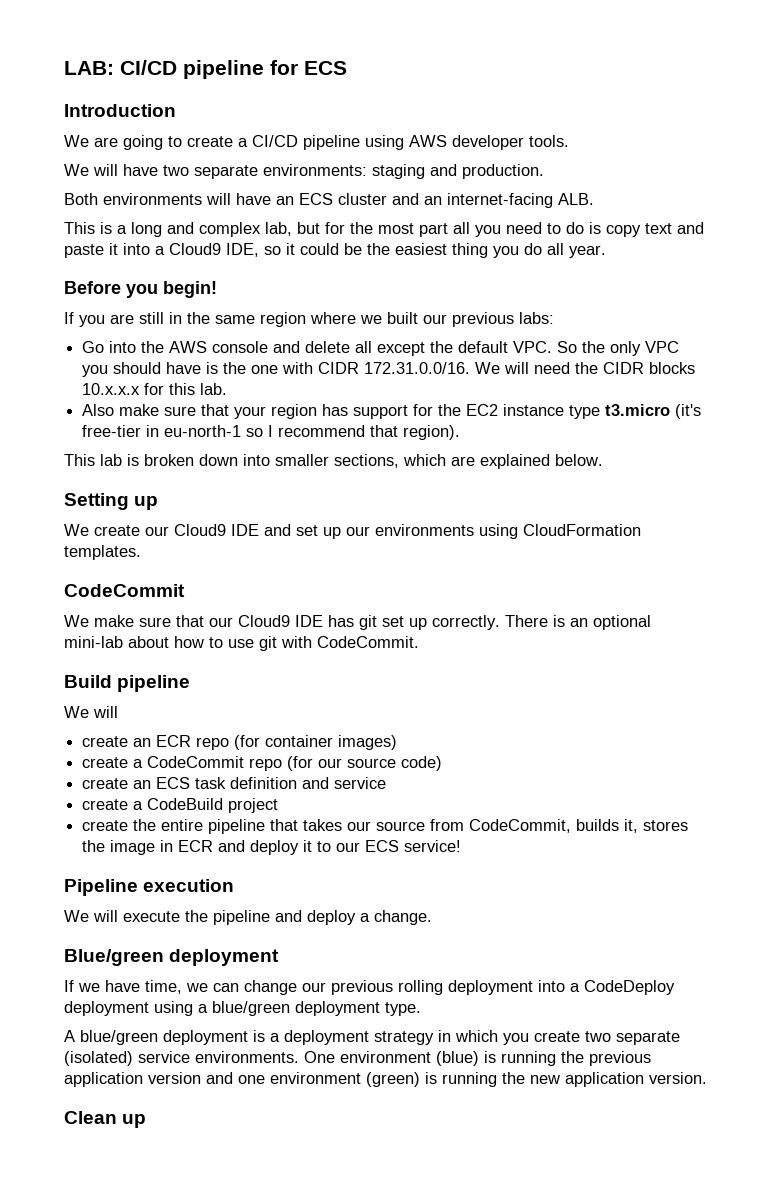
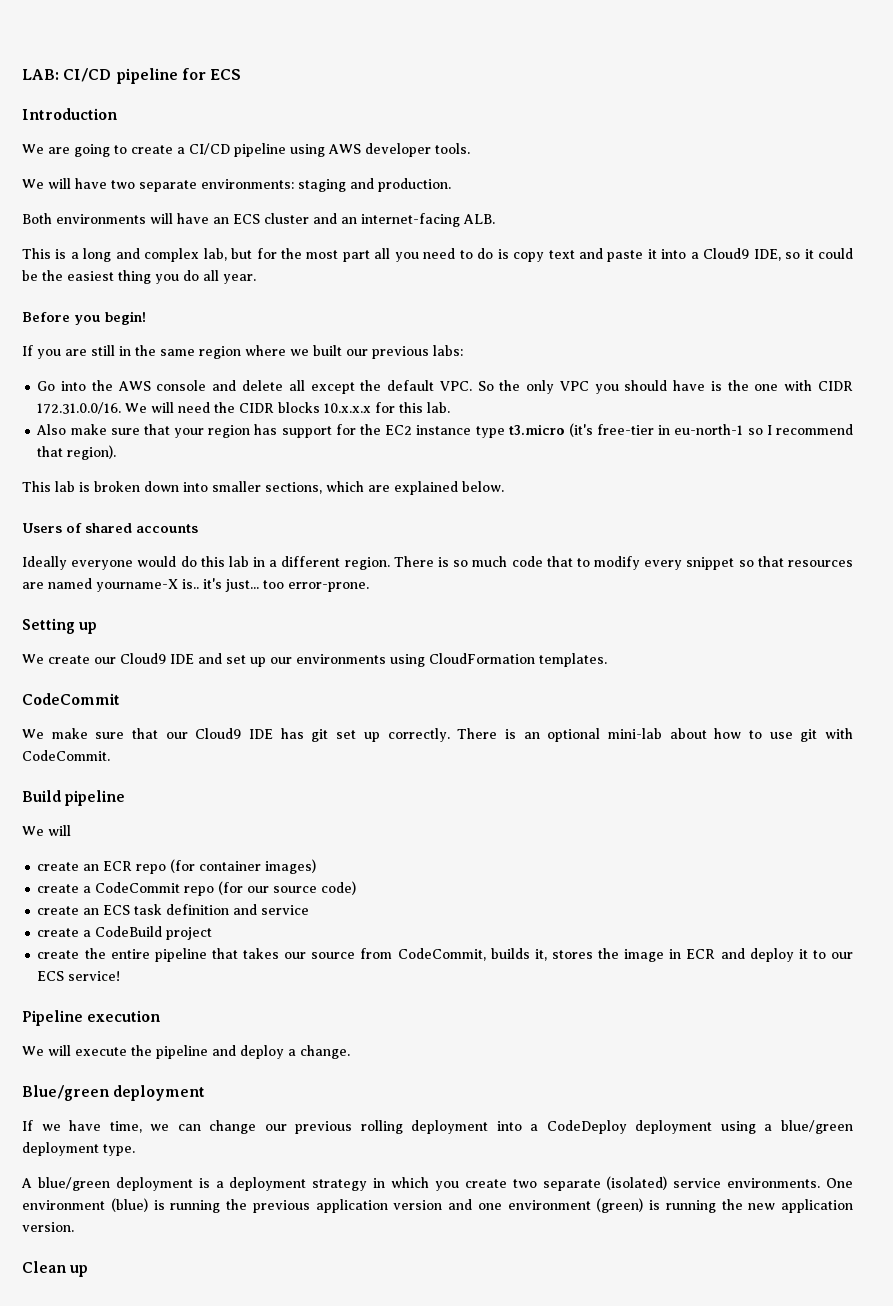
+ Users of shared accounts
+ Ideally everyone would do this lab in a different region. There is so much code that to modify every snippet so that resources are named yourname-X is.. it's just... too error-prone.

